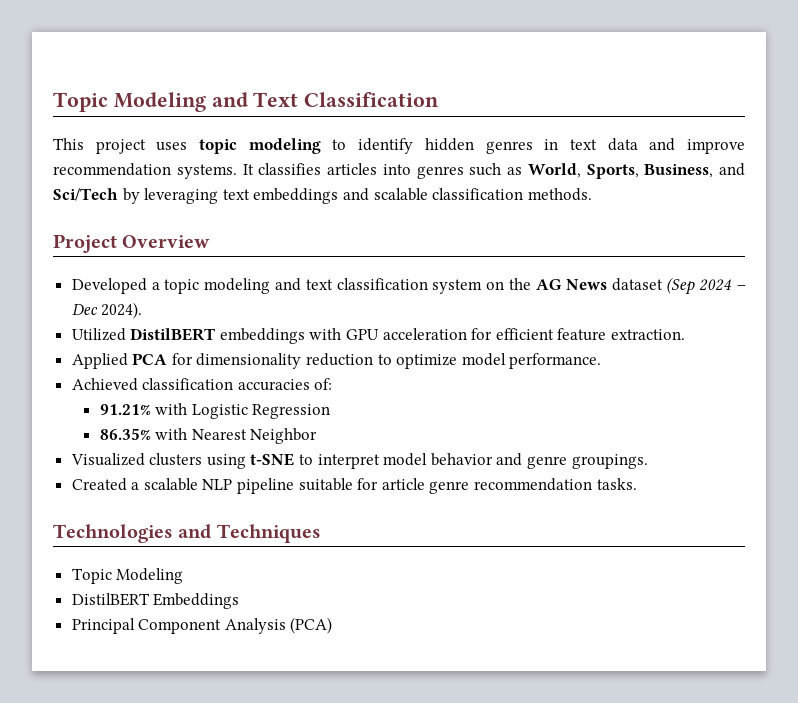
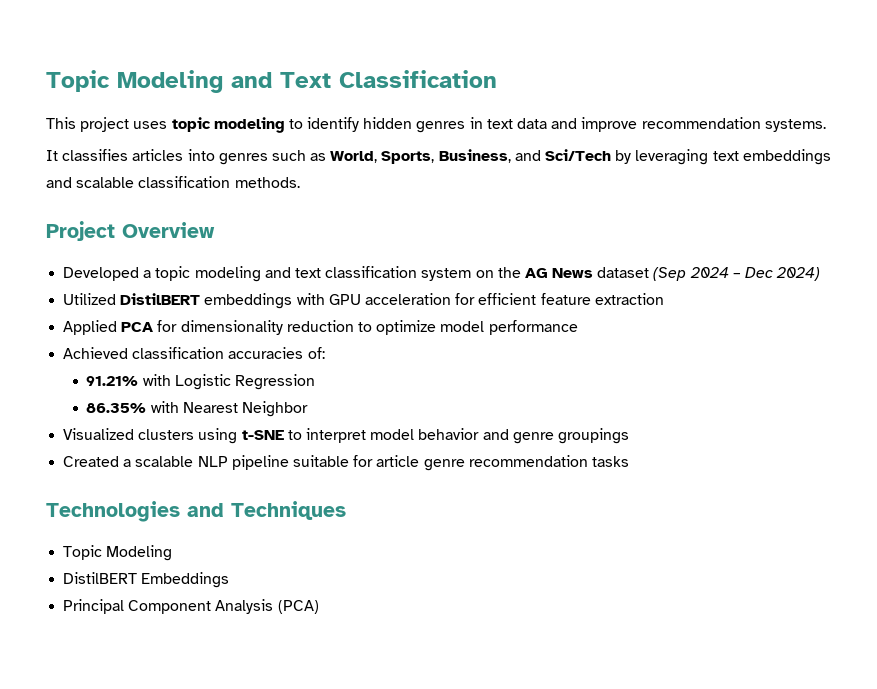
- This project uses topic modeling to identify hidden genres in text data and improve recommendation systems. It classifies articles into genres such as World, Sports, Business, and Sci/Tech by leveraging text embeddings and scalable classification methods.
+ This project uses topic modeling to identify hidden genres in text data and improve recommendation systems.
+ It classifies articles into genres such as World, Sports, Business, and Sci/Tech by leveraging text embeddings and scalable classification methods.
- Developed a topic modeling and text classification system on the AG News dataset (Sep 2024 – Dec 2024).
+ Developed a topic modeling and text classification system on the AG News dataset (Sep 2024 – Dec 2024)
- Utilized DistilBERT embeddings with GPU acceleration for efficient feature extraction.
+ Utilized DistilBERT embeddings with GPU acceleration for efficient feature extraction
- Applied PCA for dimensionality reduction to optimize model performance.
+ Applied PCA for dimensionality reduction to optimize model performance
- Visualized clusters using t-SNE to interpret model behavior and genre groupings.
+ Visualized clusters using t-SNE to interpret model behavior and genre groupings
- Created a scalable NLP pipeline suitable for article genre recommendation tasks.
+ Created a scalable NLP pipeline suitable for article genre recommendation tasks

